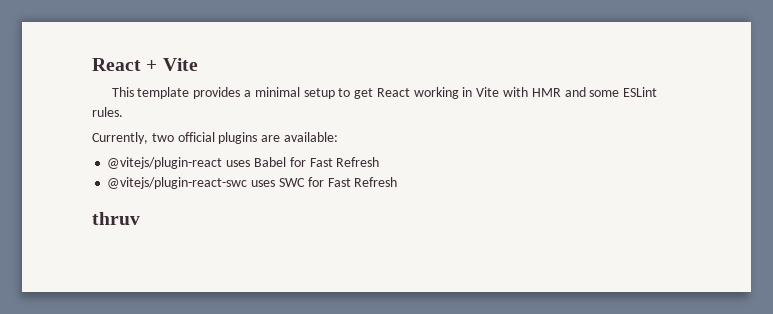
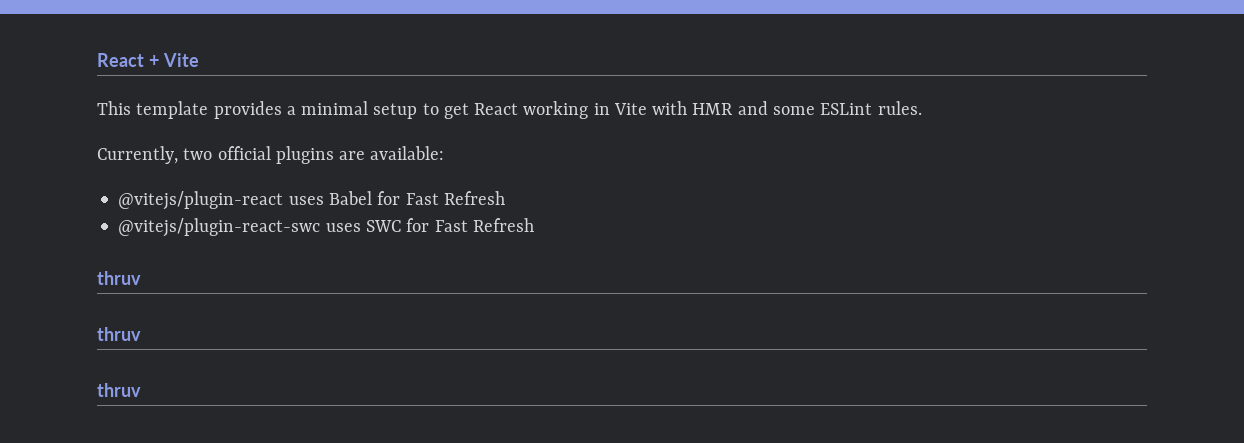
  @vitejs/plugin-react-swc uses SWC for Fast Refresh
+ thruv
+ thruv

